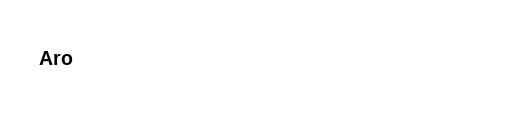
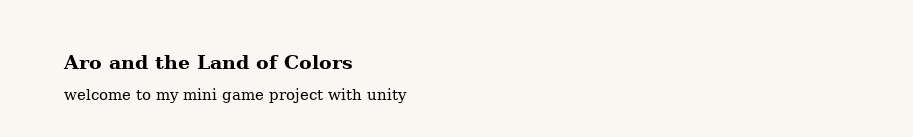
- Aro
+ Aro and the Land of Colors
+ welcome to my mini game project with unity

